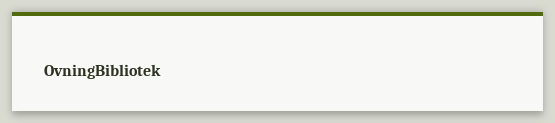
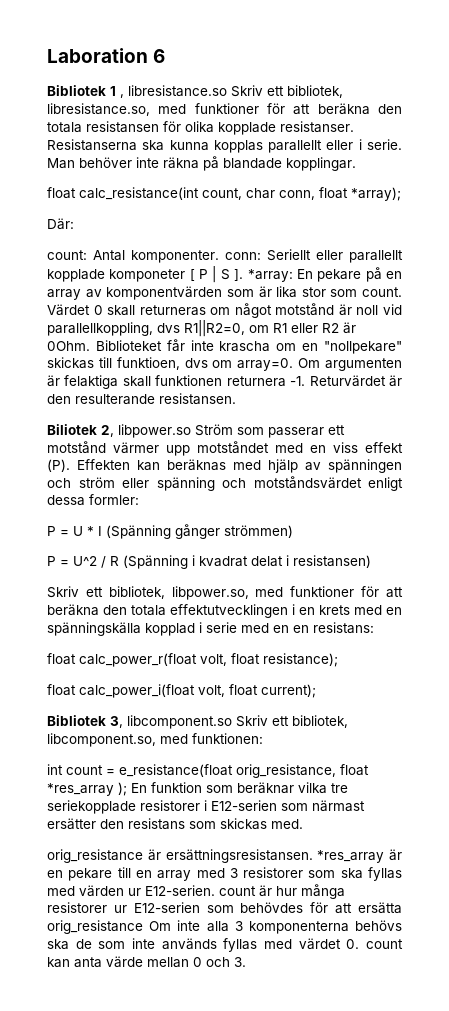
- OvningBibliotek
+ Laboration 6
+ Bibliotek 1 , libresistance.so Skriv ett bibliotek, libresistance.so, med funktioner för att beräkna den totala resistansen för olika kopplade resistanser. Resistanserna ska kunna kopplas parallellt eller i serie. Man behöver inte räkna på blandade kopplingar.
+ float calc_resistance(int count, char conn, float *array);
+ Där:
+ count: Antal komponenter. conn: Seriellt eller parallellt kopplade komponeter [ P | S ]. *array: En pekare på en array av komponentvärden som är lika stor som count. Värdet 0 skall returneras om något motstånd är noll vid parallellkoppling, dvs R1||R2=0, om R1 eller R2 är 0Ohm. Biblioteket får inte krascha om en "nollpekare" skickas till funktioen, dvs om array=0. Om argumenten är felaktiga skall funktionen returnera -1. Returvärdet är den resulterande resistansen.
+ Biliotek 2, libpower.so Ström som passerar ett motstånd värmer upp motståndet med en viss effekt (P). Effekten kan beräknas med hjälp av spänningen och ström eller spänning och motståndsvärdet enligt dessa formler:
+ P = U * I (Spänning gånger strömmen)
+ P = U^2 / R (Spänning i kvadrat delat i resistansen)
+ Skriv ett bibliotek, libpower.so, med funktioner för att beräkna den totala effektutvecklingen i en krets med en spänningskälla kopplad i serie med en en resistans:
+ float calc_power_r(float volt, float resistance);
+ float calc_power_i(float volt, float current);
+ Bibliotek 3, libcomponent.so Skriv ett bibliotek, libcomponent.so, med funktionen:
+ int count = e_resistance(float orig_resistance, float *res_array ); En funktion som beräknar vilka tre seriekopplade resistorer i E12-serien som närmast ersätter den resistans som skickas med.
+ orig_resistance är ersättningsresistansen. *res_array är en pekare till en array med 3 resistorer som ska fyllas med värden ur E12-serien. count är hur många resistorer ur E12-serien som behövdes för att ersätta orig_resistance Om inte alla 3 komponenterna behövs ska de som inte används fyllas med värdet 0. count kan anta värde mellan 0 och 3.

